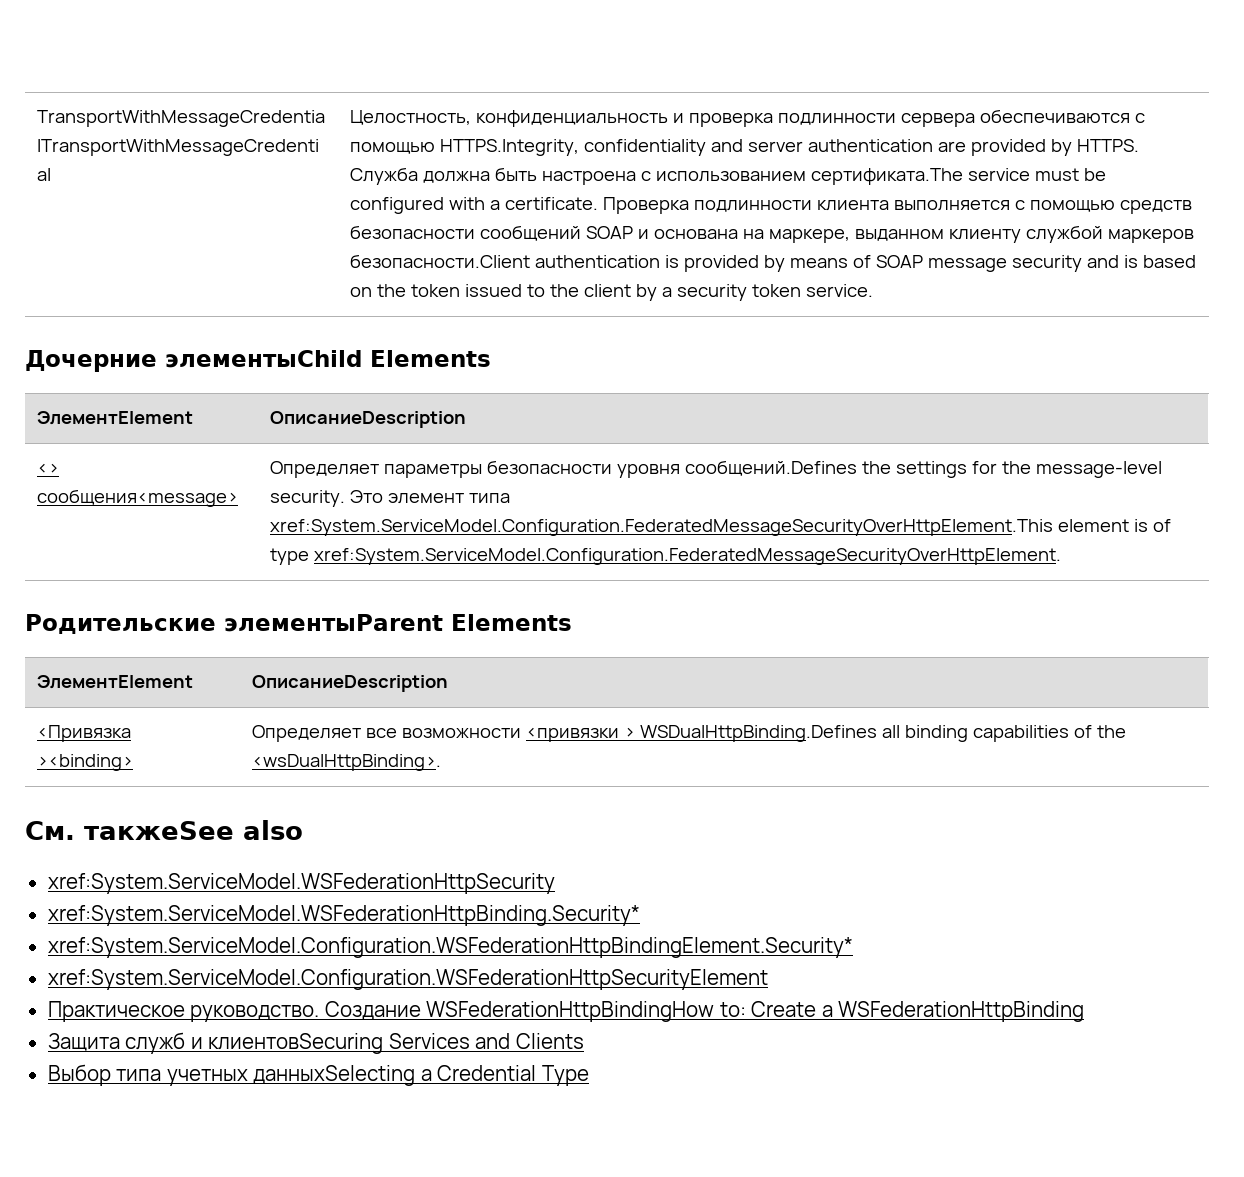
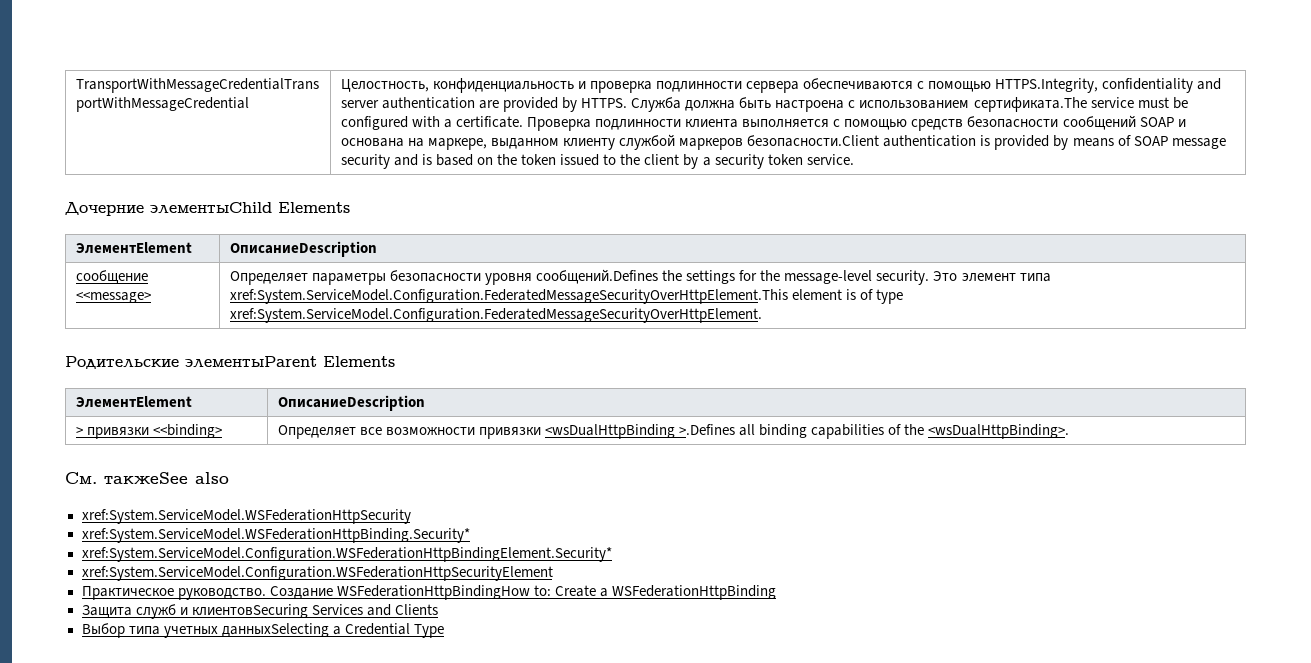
- <> сообщения<message> | Определяет параметры безопасности уровня сообщений.Defines the settings for the message-level security. Это элемент типа xref:System.ServiceModel.Configuration.FederatedMessageSecurityOverHttpElement.This element is of type xref:System.ServiceModel.Configuration.FederatedMessageSecurityOverHttpElement.
+ сообщение <<message> | Определяет параметры безопасности уровня сообщений.Defines the settings for the message-level security. Это элемент типа xref:System.ServiceModel.Configuration.FederatedMessageSecurityOverHttpElement.This element is of type xref:System.ServiceModel.Configuration.FederatedMessageSecurityOverHttpElement.
- <Привязка ><binding> | Определяет все возможности <привязки > WSDualHttpBinding.Defines all binding capabilities of the <wsDualHttpBinding>.
+ > привязки <<binding> | Определяет все возможности привязки <wsDualHttpBinding >.Defines all binding capabilities of the <wsDualHttpBinding>.

